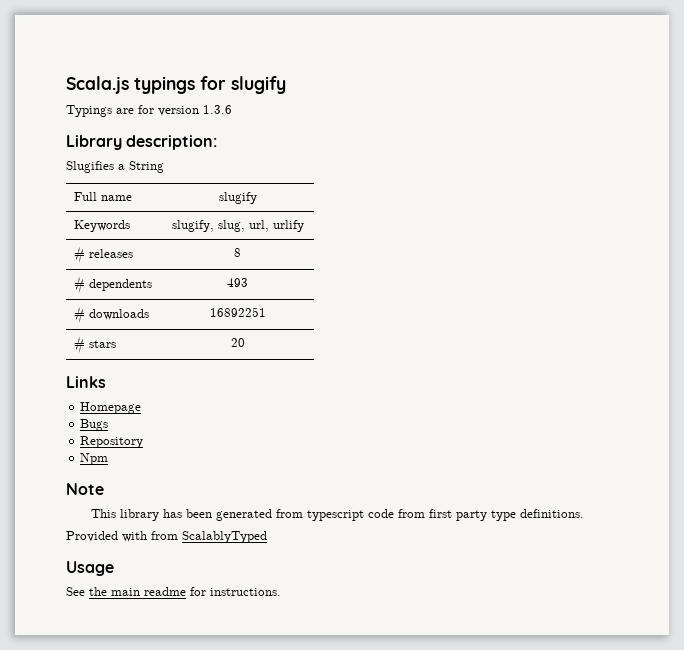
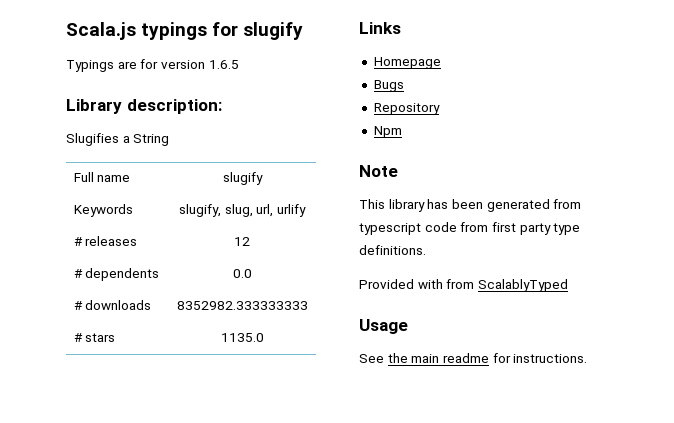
- Typings are for version 1.3.6
+ Typings are for version 1.6.5
- # releases | 8
+ # releases | 12
- # dependents | 493
+ # dependents | 0.0
- # downloads | 16892251
+ # downloads | 8352982.333333333
- # stars | 20
+ # stars | 1135.0

